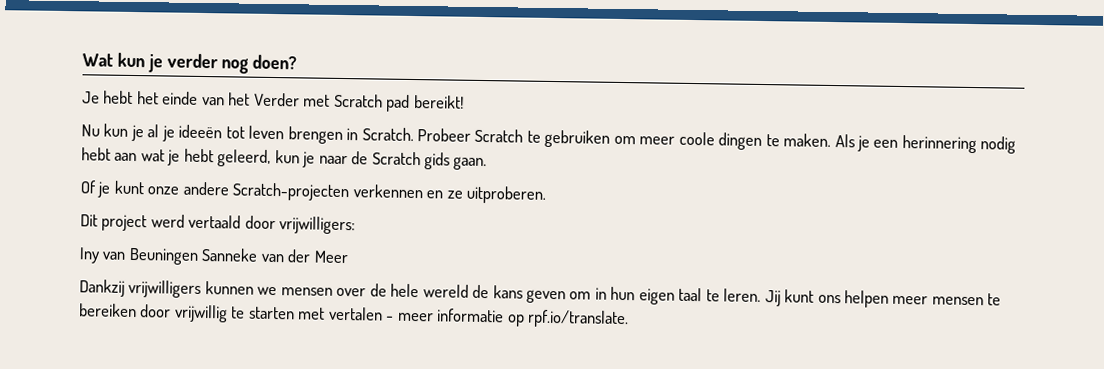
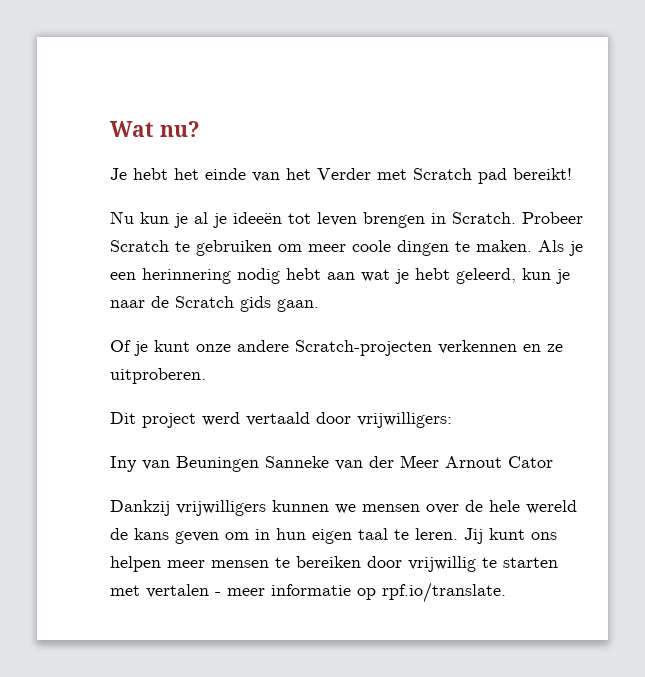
- Wat kun je verder nog doen?
+ Wat nu?
- Iny van Beuningen Sanneke van der Meer
+ Iny van Beuningen Sanneke van der Meer Arnout Cator

